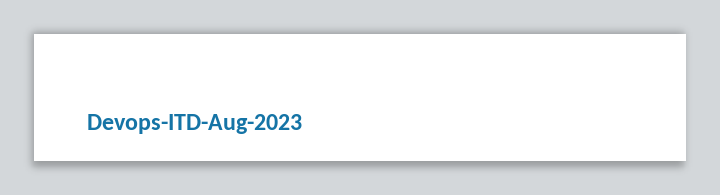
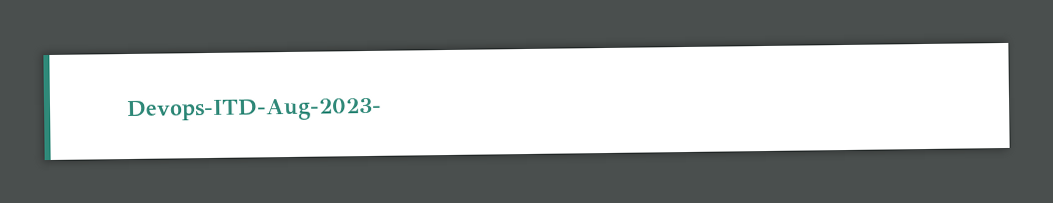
- Devops-ITD-Aug-2023
+ Devops-ITD-Aug-2023-

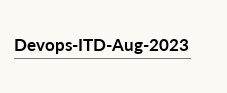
- Devops-ITD-Aug-2023-
+ Devops-ITD-Aug-2023

